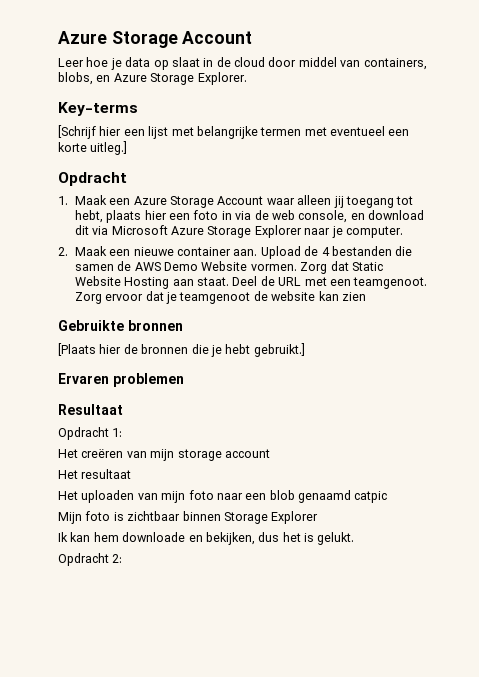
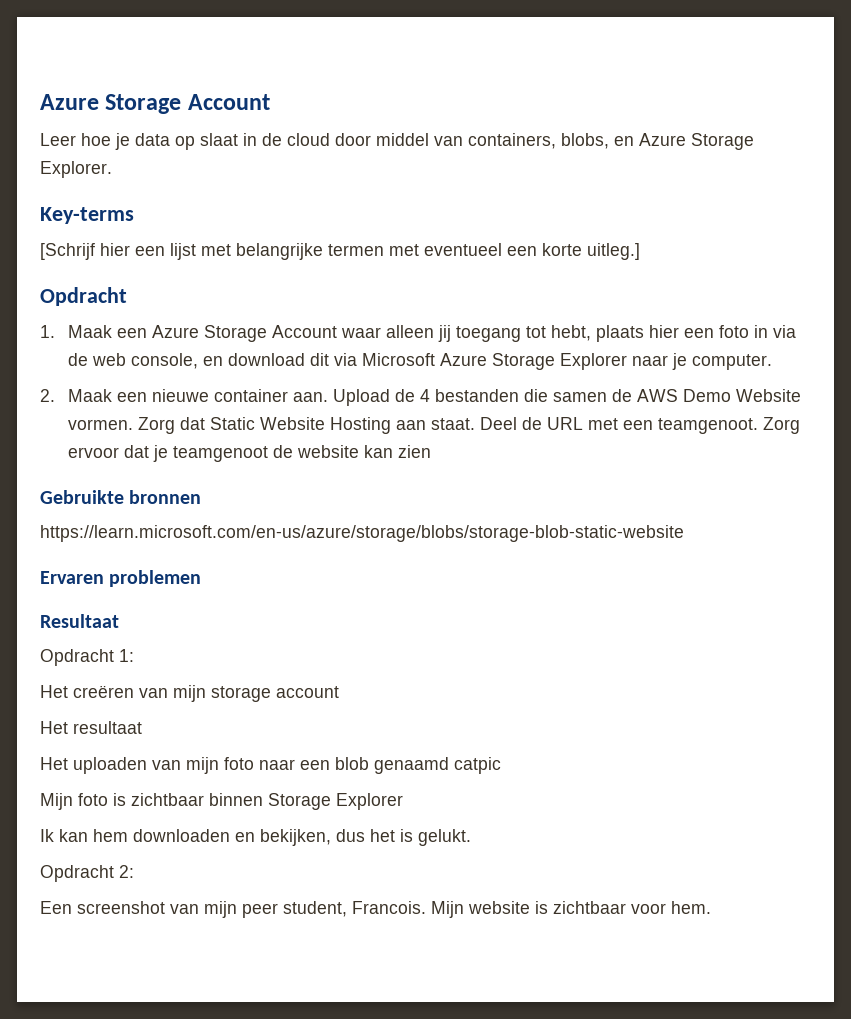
- [Plaats hier de bronnen die je hebt gebruikt.]
+ https://learn.microsoft.com/en-us/azure/storage/blobs/storage-blob-static-website
- Ik kan hem downloade en bekijken, dus het is gelukt.
+ Ik kan hem downloaden en bekijken, dus het is gelukt.
+ Een screenshot van mijn peer student, Francois. Mijn website is zichtbaar voor hem.

